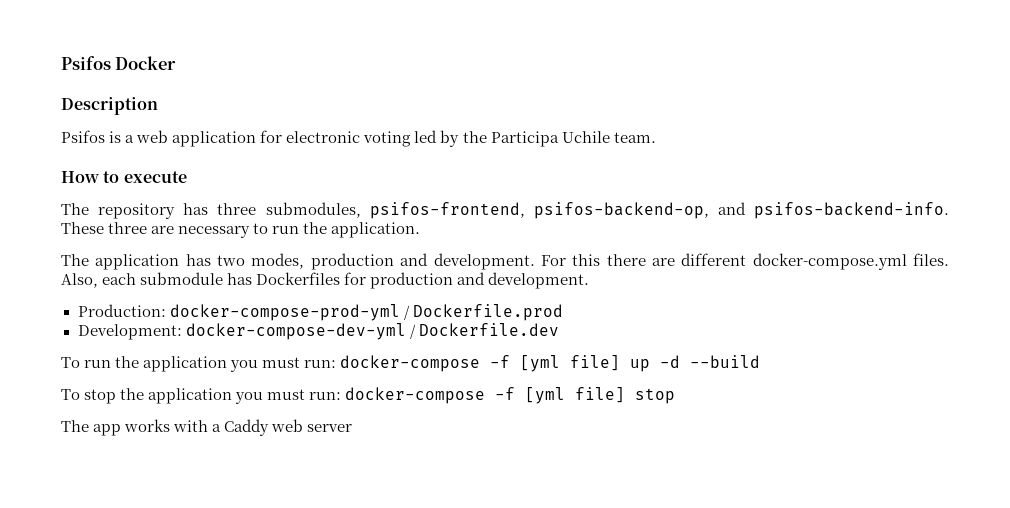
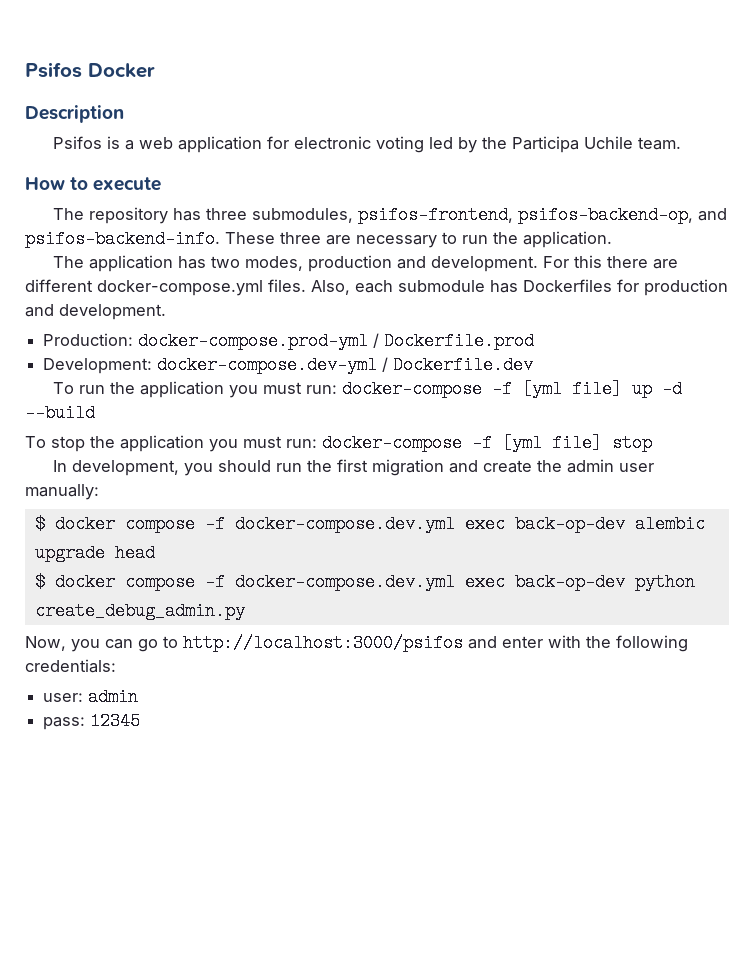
- Production: docker-compose-prod-yml / Dockerfile.prod
+ Production: docker-compose.prod-yml / Dockerfile.prod
- Development: docker-compose-dev-yml / Dockerfile.dev
+ Development: docker-compose.dev-yml / Dockerfile.dev
- The app works with a Caddy web server
+ In development, you should run the first migration and create the admin user manually:
+ $ docker compose -f docker-compose.dev.yml exec back-op-dev alembic upgrade head
+ $ docker compose -f docker-compose.dev.yml exec back-op-dev python create_debug_admin.py
+ Now, you can go to http://localhost:3000/psifos and enter with the following credentials:
+ user: admin
+ pass: 12345

